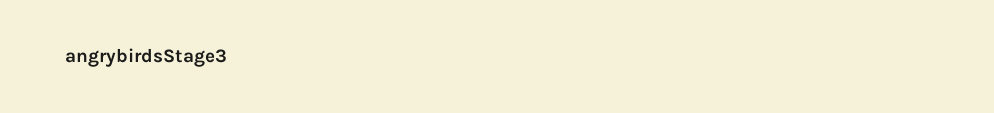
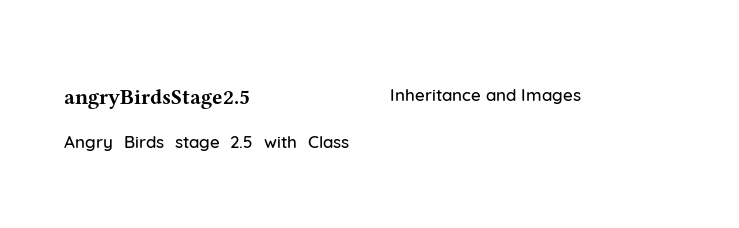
- angrybirdsStage3
+ angryBirdsStage2.5
+ Angry Birds stage 2.5 with Class Inheritance and Images

